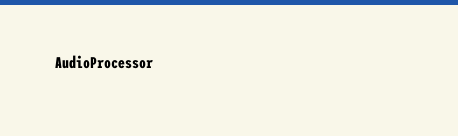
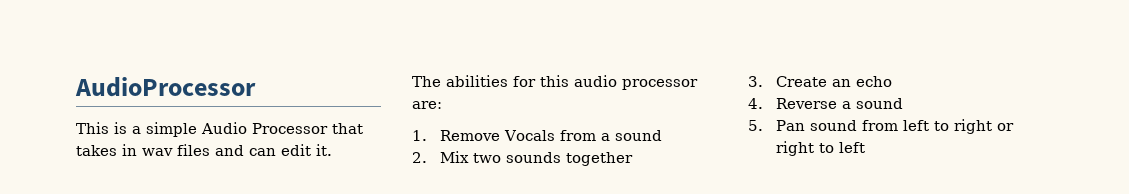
+ This is a simple Audio Processor that takes in wav files and can edit it.
+ The abilities for this audio processor are:
+ 1. Remove Vocals from a sound
+ 2. Mix two sounds together
+ 3. Create an echo
+ 4. Reverse a sound
+ 5. Pan sound from left to right or right to left

